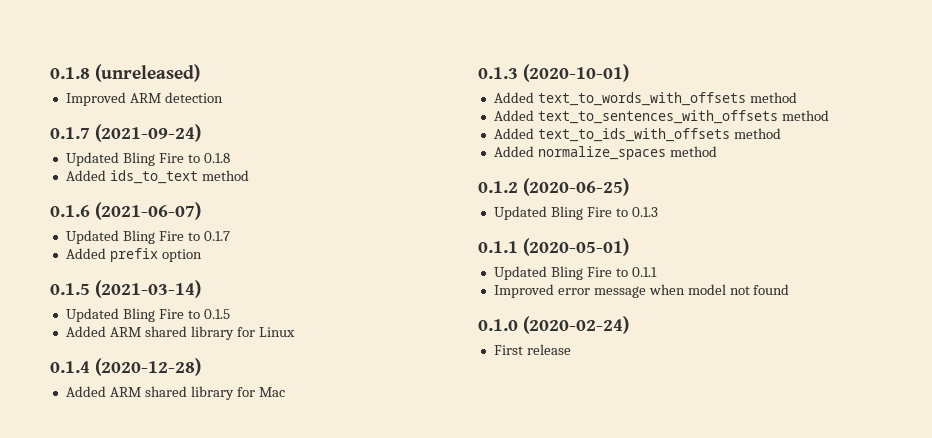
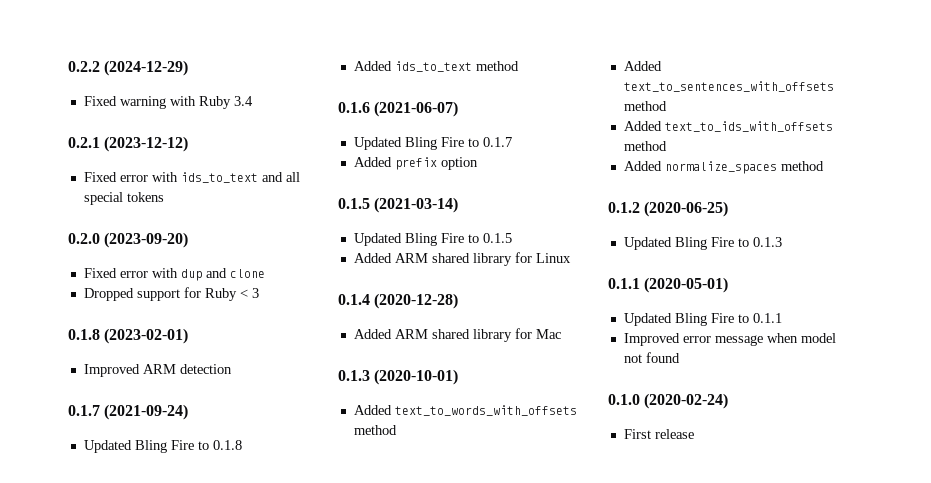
- 0.1.8 (unreleased)
+ 0.2.2 (2024-12-29)
+ Fixed warning with Ruby 3.4
+ 0.2.1 (2023-12-12)
+ Fixed error with ids_to_text and all special tokens
+ 0.2.0 (2023-09-20)
+ Fixed error with dup and clone
+ Dropped support for Ruby < 3
+ 0.1.8 (2023-02-01)

